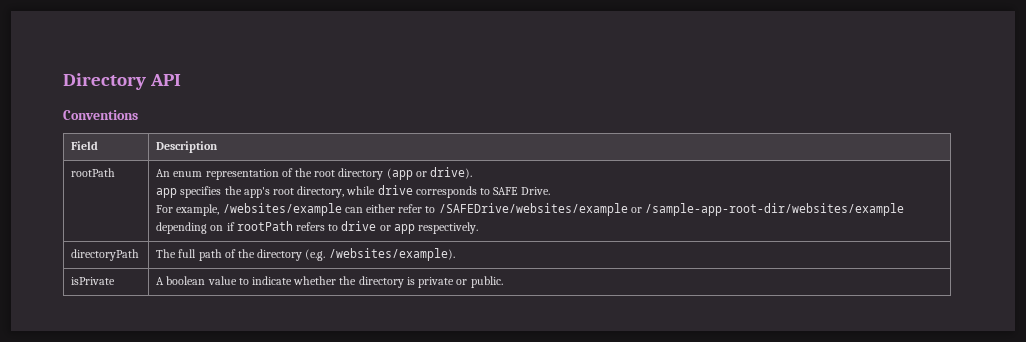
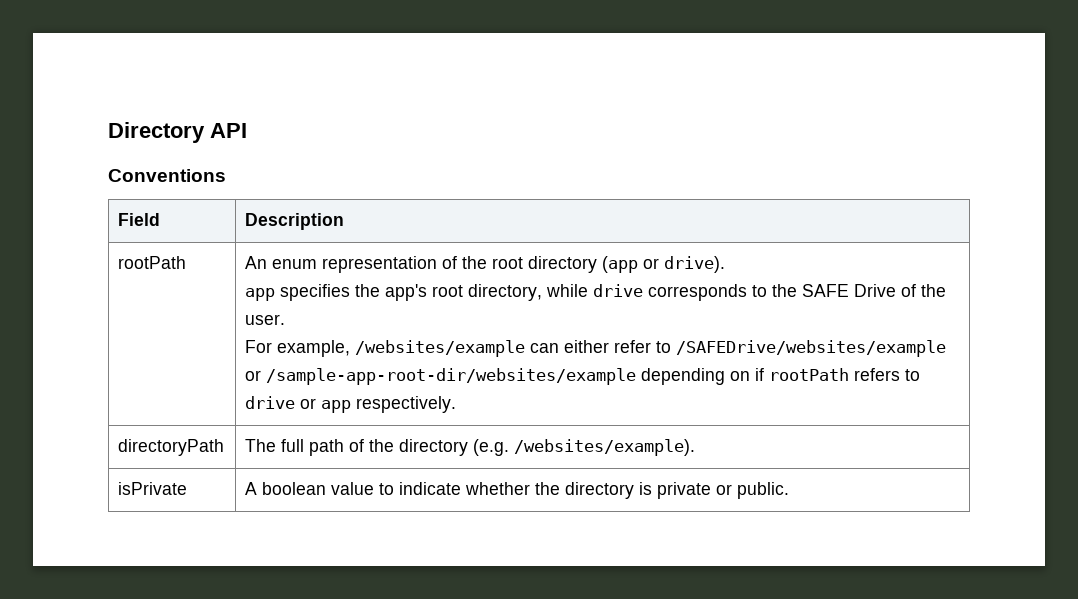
- app specifies the app's root directory, while drive corresponds to SAFE Drive.
+ app specifies the app's root directory, while drive corresponds to the SAFE Drive of the user.

